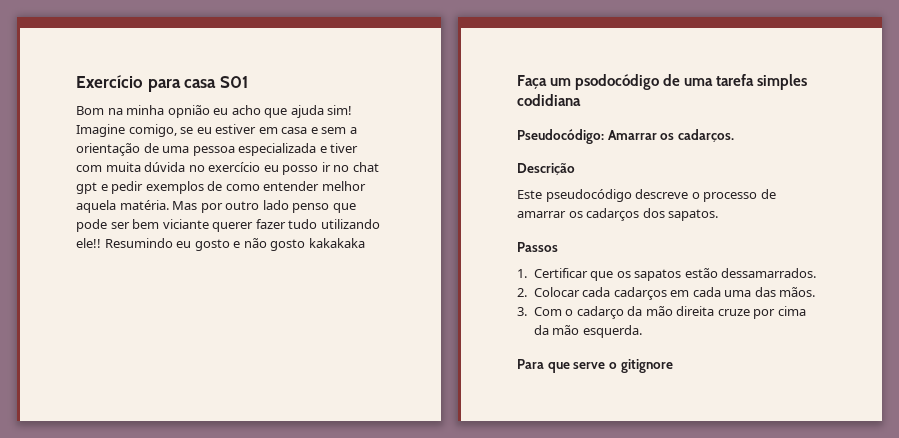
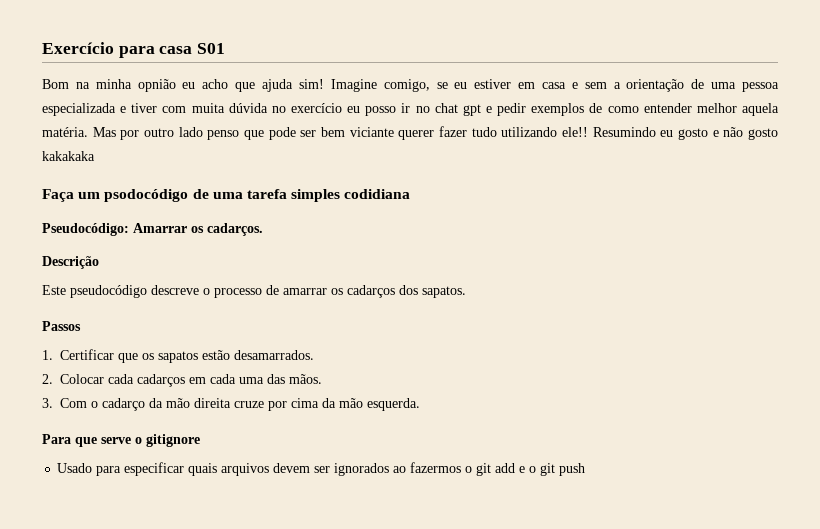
- 1. Certificar que os sapatos estão dessamarrados.
+ 1. Certificar que os sapatos estão desamarrados.
+ Usado para especificar quais arquivos devem ser ignorados ao fazermos o git add e o git push

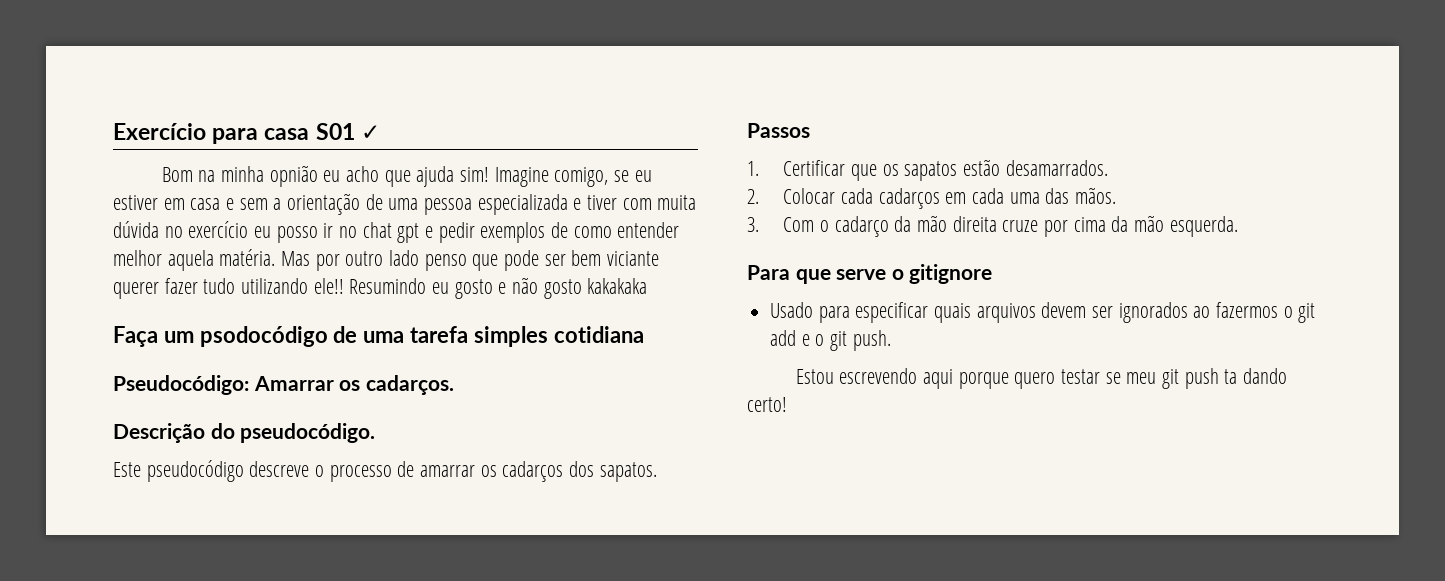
- Exercício para casa S01
+ Exercício para casa S01 ✓
- Faça um psodocódigo de uma tarefa simples codidiana
+ Faça um psodocódigo de uma tarefa simples cotidiana
- Descrição
+ Descrição do pseudocódigo.
- Usado para especificar quais arquivos devem ser ignorados ao fazermos o git add e o git push
+ Usado para especificar quais arquivos devem ser ignorados ao fazermos o git add e o git push.
+ Estou escrevendo aqui porque quero testar se meu git push ta dando certo!

